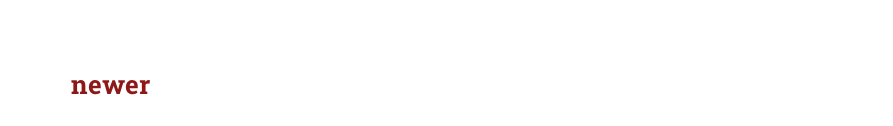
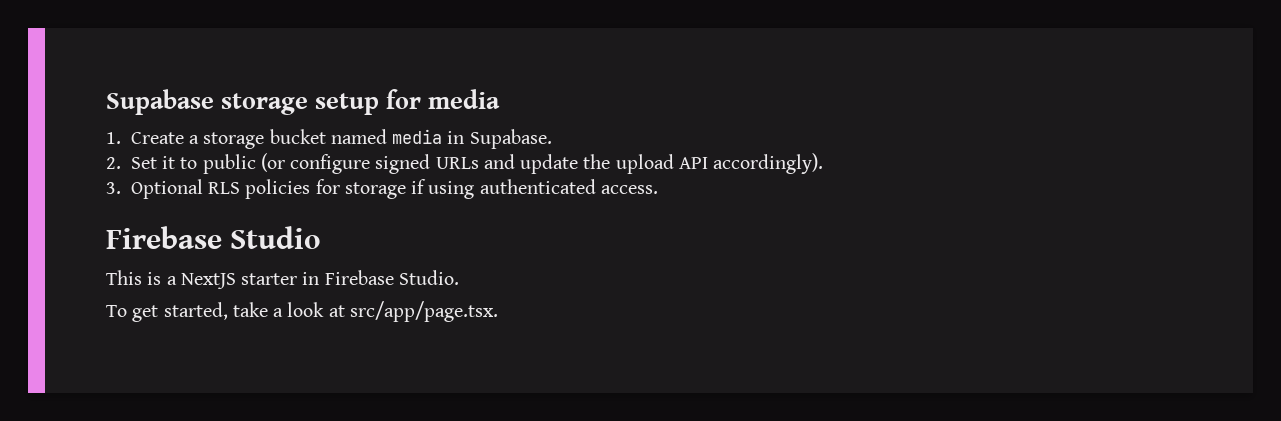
- newer
+ Supabase storage setup for media
+ 1. Create a storage bucket named media in Supabase.
+ 2. Set it to public (or configure signed URLs and update the upload API accordingly).
+ 3. Optional RLS policies for storage if using authenticated access.
+ Firebase Studio
+ This is a NextJS starter in Firebase Studio.
+ To get started, take a look at src/app/page.tsx.

